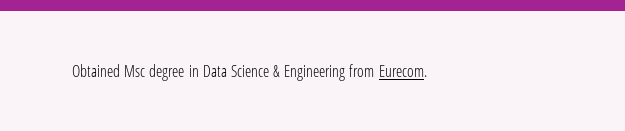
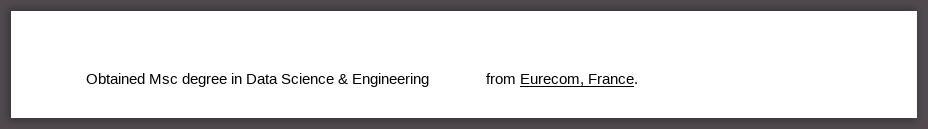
- Obtained Msc degree in Data Science & Engineering from Eurecom.
+ Obtained Msc degree in Data Science & Engineering from Eurecom, France.

